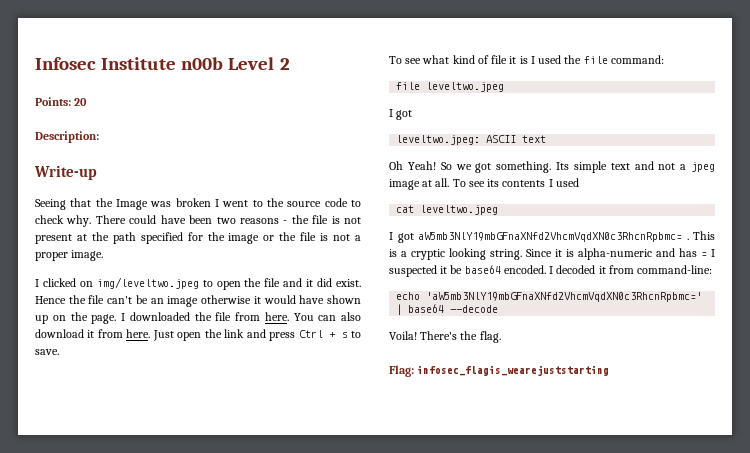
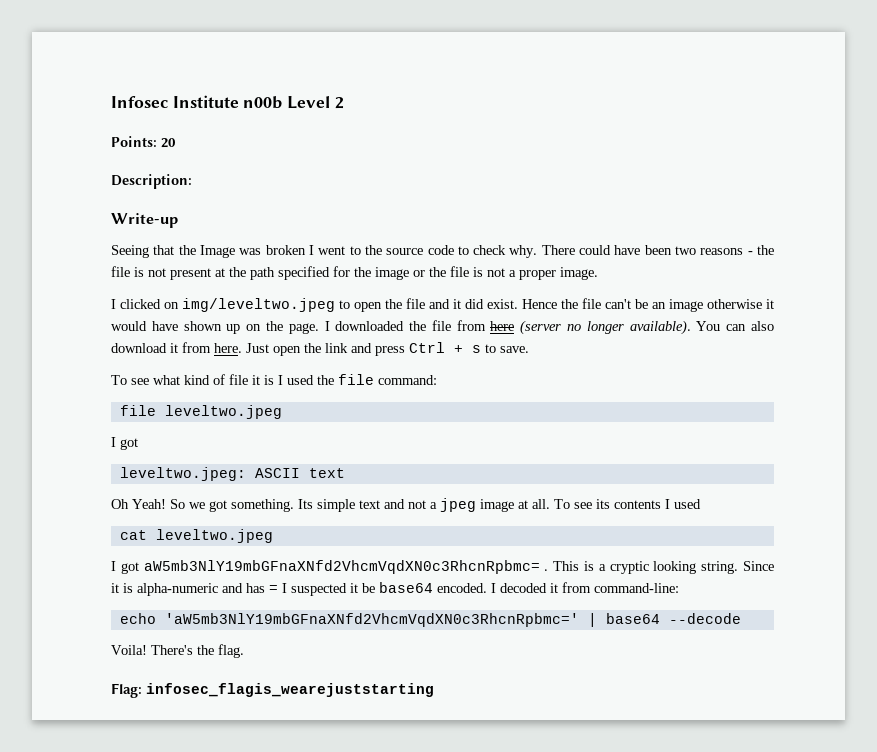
- I downloaded the file from here.
+ I downloaded the file from here (server no longer available).

